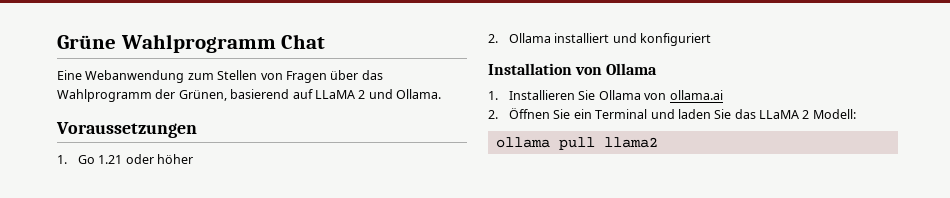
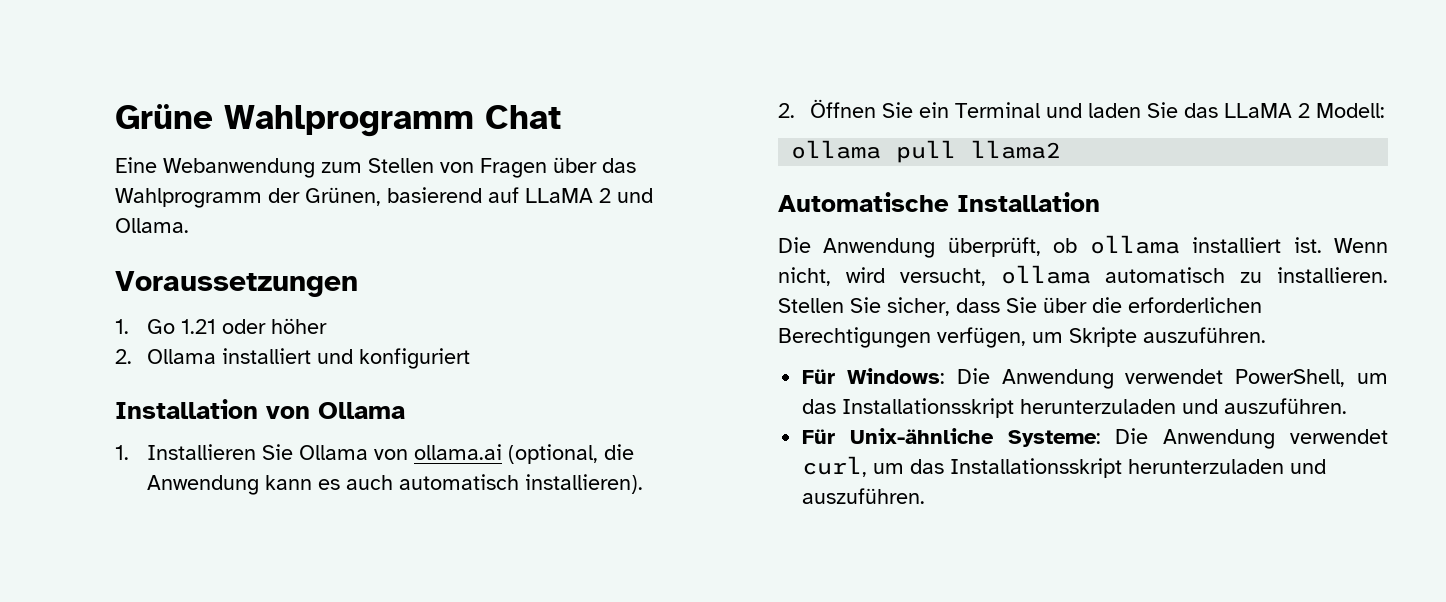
- 1. Installieren Sie Ollama von ollama.ai
+ 1. Installieren Sie Ollama von ollama.ai (optional, die Anwendung kann es auch automatisch installieren).
+ Automatische Installation
+ Die Anwendung überprüft, ob ollama installiert ist. Wenn nicht, wird versucht, ollama automatisch zu installieren. Stellen Sie sicher, dass Sie über die erforderlichen Berechtigungen verfügen, um Skripte auszuführen.
+ Für Windows: Die Anwendung verwendet PowerShell, um das Installationsskript herunterzuladen und auszuführen.
+ Für Unix-ähnliche Systeme: Die Anwendung verwendet curl, um das Installationsskript herunterzuladen und auszuführen.

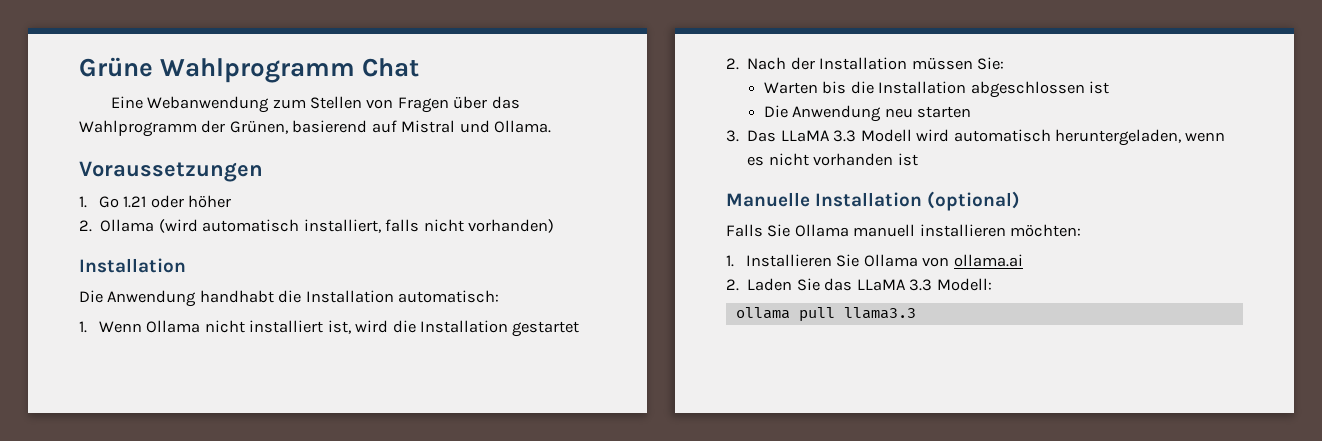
- Eine Webanwendung zum Stellen von Fragen über das Wahlprogramm der Grünen, basierend auf LLaMA 2 und Ollama.
+ Eine Webanwendung zum Stellen von Fragen über das Wahlprogramm der Grünen, basierend auf Mistral und Ollama.
- 2. Ollama installiert und konfiguriert
- Installation von Ollama
+ 2. Ollama (wird automatisch installiert, falls nicht vorhanden)
+ Installation
+ Die Anwendung handhabt die Installation automatisch:
+ 1. Wenn Ollama nicht installiert ist, wird die Installation gestartet
+ 2. Nach der Installation müssen Sie:
+ Warten bis die Installation abgeschlossen ist
+ Die Anwendung neu starten
+ 3. Das LLaMA 3.3 Modell wird automatisch heruntergeladen, wenn es nicht vorhanden ist
+ Manuelle Installation (optional)
+ Falls Sie Ollama manuell installieren möchten:
- 1. Installieren Sie Ollama von ollama.ai (optional, die Anwendung kann es auch automatisch installieren).
- 2. Öffnen Sie ein Terminal und laden Sie das LLaMA 2 Modell:
+ 1. Installieren Sie Ollama von ollama.ai
+ 2. Laden Sie das LLaMA 3.3 Modell:
- ollama pull llama2
- Automatische Installation
- Die Anwendung überprüft, ob ollama installiert ist. Wenn nicht, wird versucht, ollama automatisch zu installieren. Stellen Sie sicher, dass Sie über die erforderlichen Berechtigungen verfügen, um Skripte auszuführen.
- Für Windows: Die Anwendung verwendet PowerShell, um das Installationsskript herunterzuladen und auszuführen.
- Für Unix-ähnliche Systeme: Die Anwendung verwendet curl, um das Installationsskript herunterzuladen und auszuführen.
+ ollama pull llama3.3

